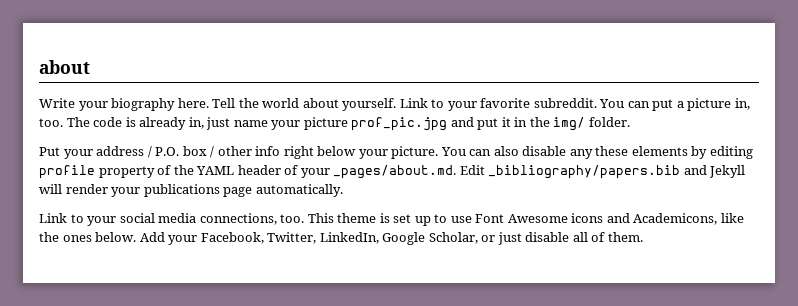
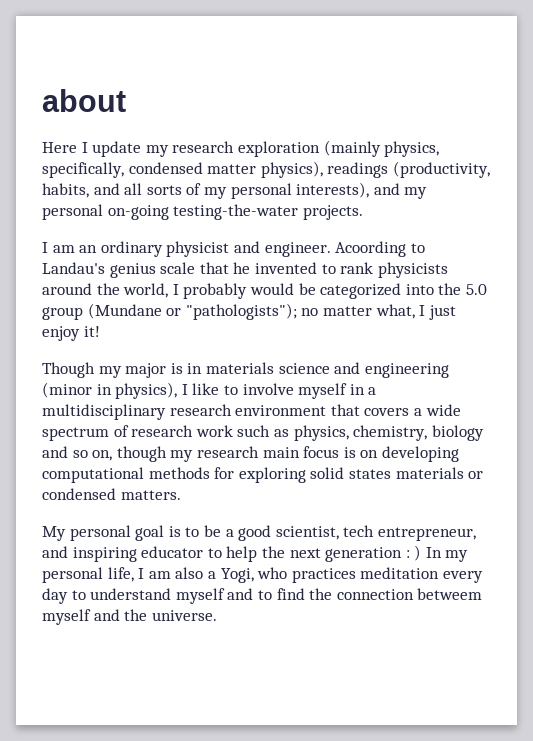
- Write your biography here. Tell the world about yourself. Link to your favorite subreddit. You can put a picture in, too. The code is already in, just name your picture prof_pic.jpg and put it in the img/ folder.
- Put your address / P.O. box / other info right below your picture. You can also disable any these elements by editing profile property of the YAML header of your _pages/about.md. Edit _bibliography/papers.bib and Jekyll will render your publications page automatically.
- Link to your social media connections, too. This theme is set up to use Font Awesome icons and Academicons, like the ones below. Add your Facebook, Twitter, LinkedIn, Google Scholar, or just disable all of them.
+ Here I update my research exploration (mainly physics, specifically, condensed matter physics), readings (productivity, habits, and all sorts of my personal interests), and my personal on-going testing-the-water projects.
+ I am an ordinary physicist and engineer. Acoording to Landau's genius scale that he invented to rank physicists around the world, I probably would be categorized into the 5.0 group (Mundane or "pathologists"); no matter what, I just enjoy it!
+ Though my major is in materials science and engineering (minor in physics), I like to involve myself in a multidisciplinary research environment that covers a wide spectrum of research work such as physics, chemistry, biology and so on, though my research main focus is on developing computational methods for exploring solid states materials or condensed matters.
+ My personal goal is to be a good scientist, tech entrepreneur, and inspiring educator to help the next generation : ) In my personal life, I am also a Yogi, who practices meditation every day to understand myself and to find the connection betweem myself and the universe.

